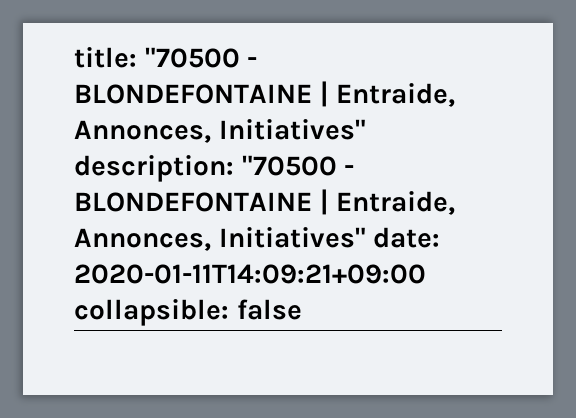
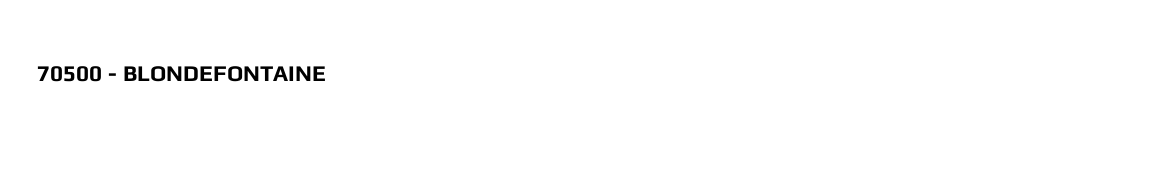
- title: "70500 - BLONDEFONTAINE | Entraide, Annonces, Initiatives" description: "70500 - BLONDEFONTAINE | Entraide, Annonces, Initiatives" date: 2020-01-11T14:09:21+09:00 collapsible: false
+ 70500 - BLONDEFONTAINE

